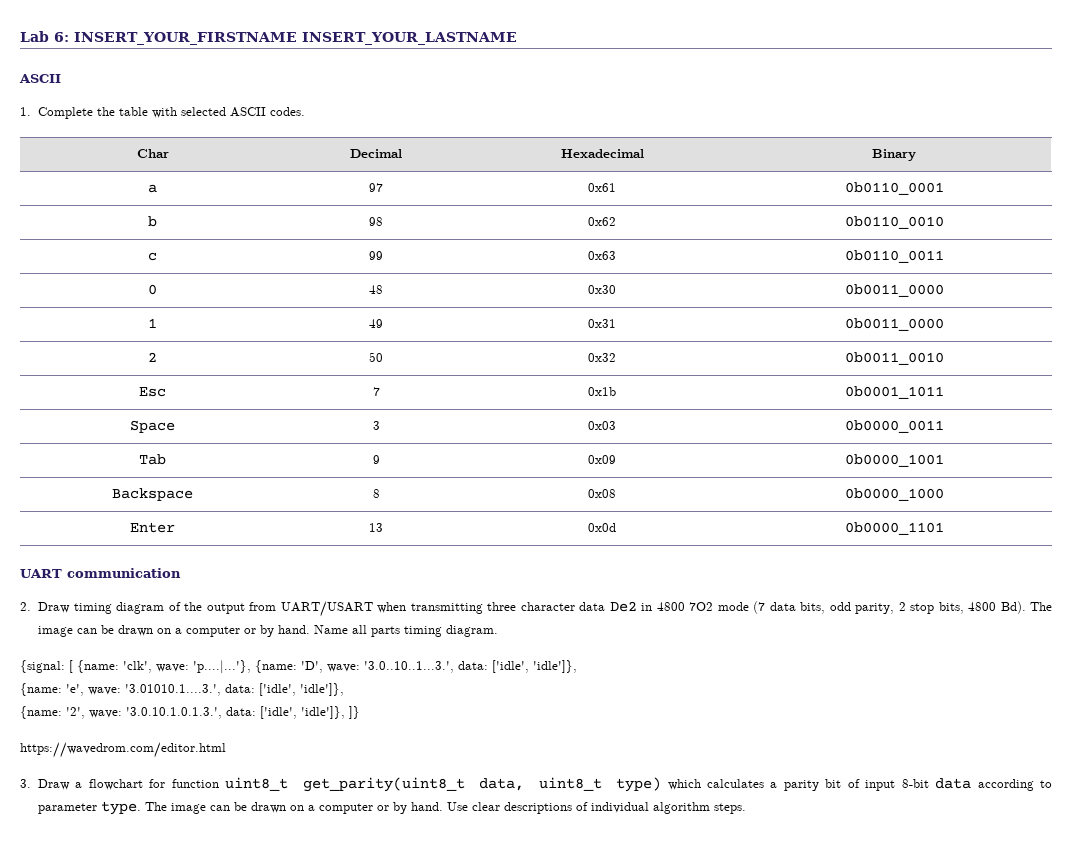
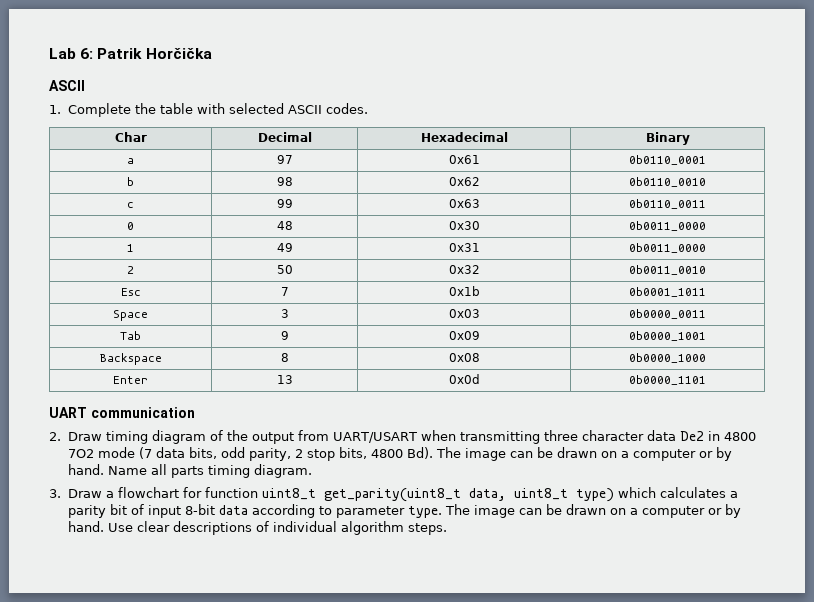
- Lab 6: INSERT_YOUR_FIRSTNAME INSERT_YOUR_LASTNAME
+ Lab 6: Patrik Horčička
- {signal: [ {name: 'clk', wave: 'p....|...'}, {name: 'D', wave: '3.0..10..1...3.', data: ['idle', 'idle']},
- {name: 'e', wave: '3.01010.1....3.', data: ['idle', 'idle']},
- {name: '2', wave: '3.0.10.1.0.1.3.', data: ['idle', 'idle']}, ]}
- https://wavedrom.com/editor.html

